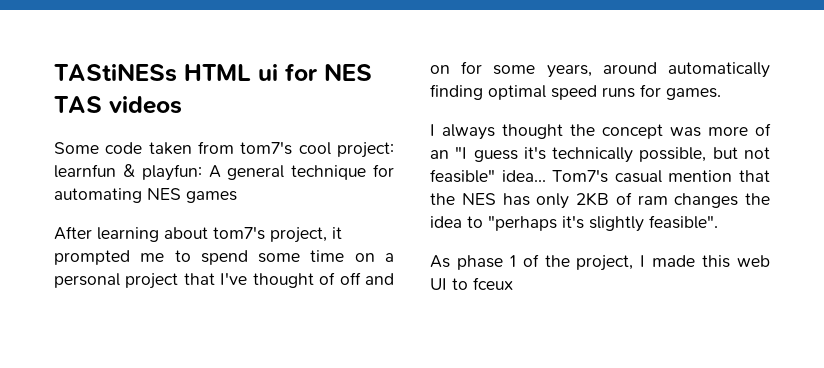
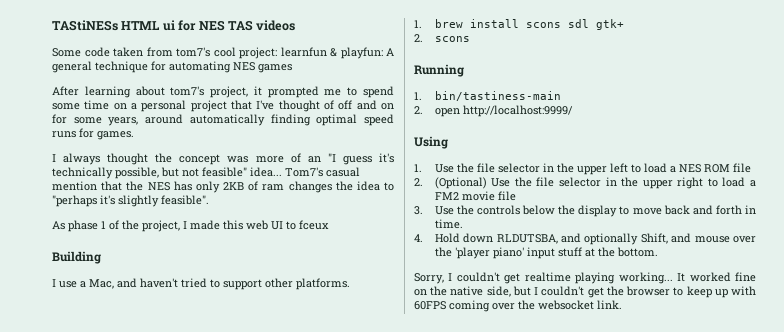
+ Building
+ I use a Mac, and haven't tried to support other platforms.
+ 1. brew install scons sdl gtk+
+ 2. scons
+ Running
+ 1. bin/tastiness-main
+ 2. open http://localhost:9999/
+ Using
+ 1. Use the file selector in the upper left to load a NES ROM file
+ 2. (Optional) Use the file selector in the upper right to load a FM2 movie file
+ 3. Use the controls below the display to move back and forth in time.
+ 4. Hold down RLDUTSBA, and optionally Shift, and mouse over the 'player piano' input stuff at the bottom.
+ Sorry, I couldn't get realtime playing working... It worked fine on the native side, but I couldn't get the browser to keep up with 60FPS coming over the websocket link.

